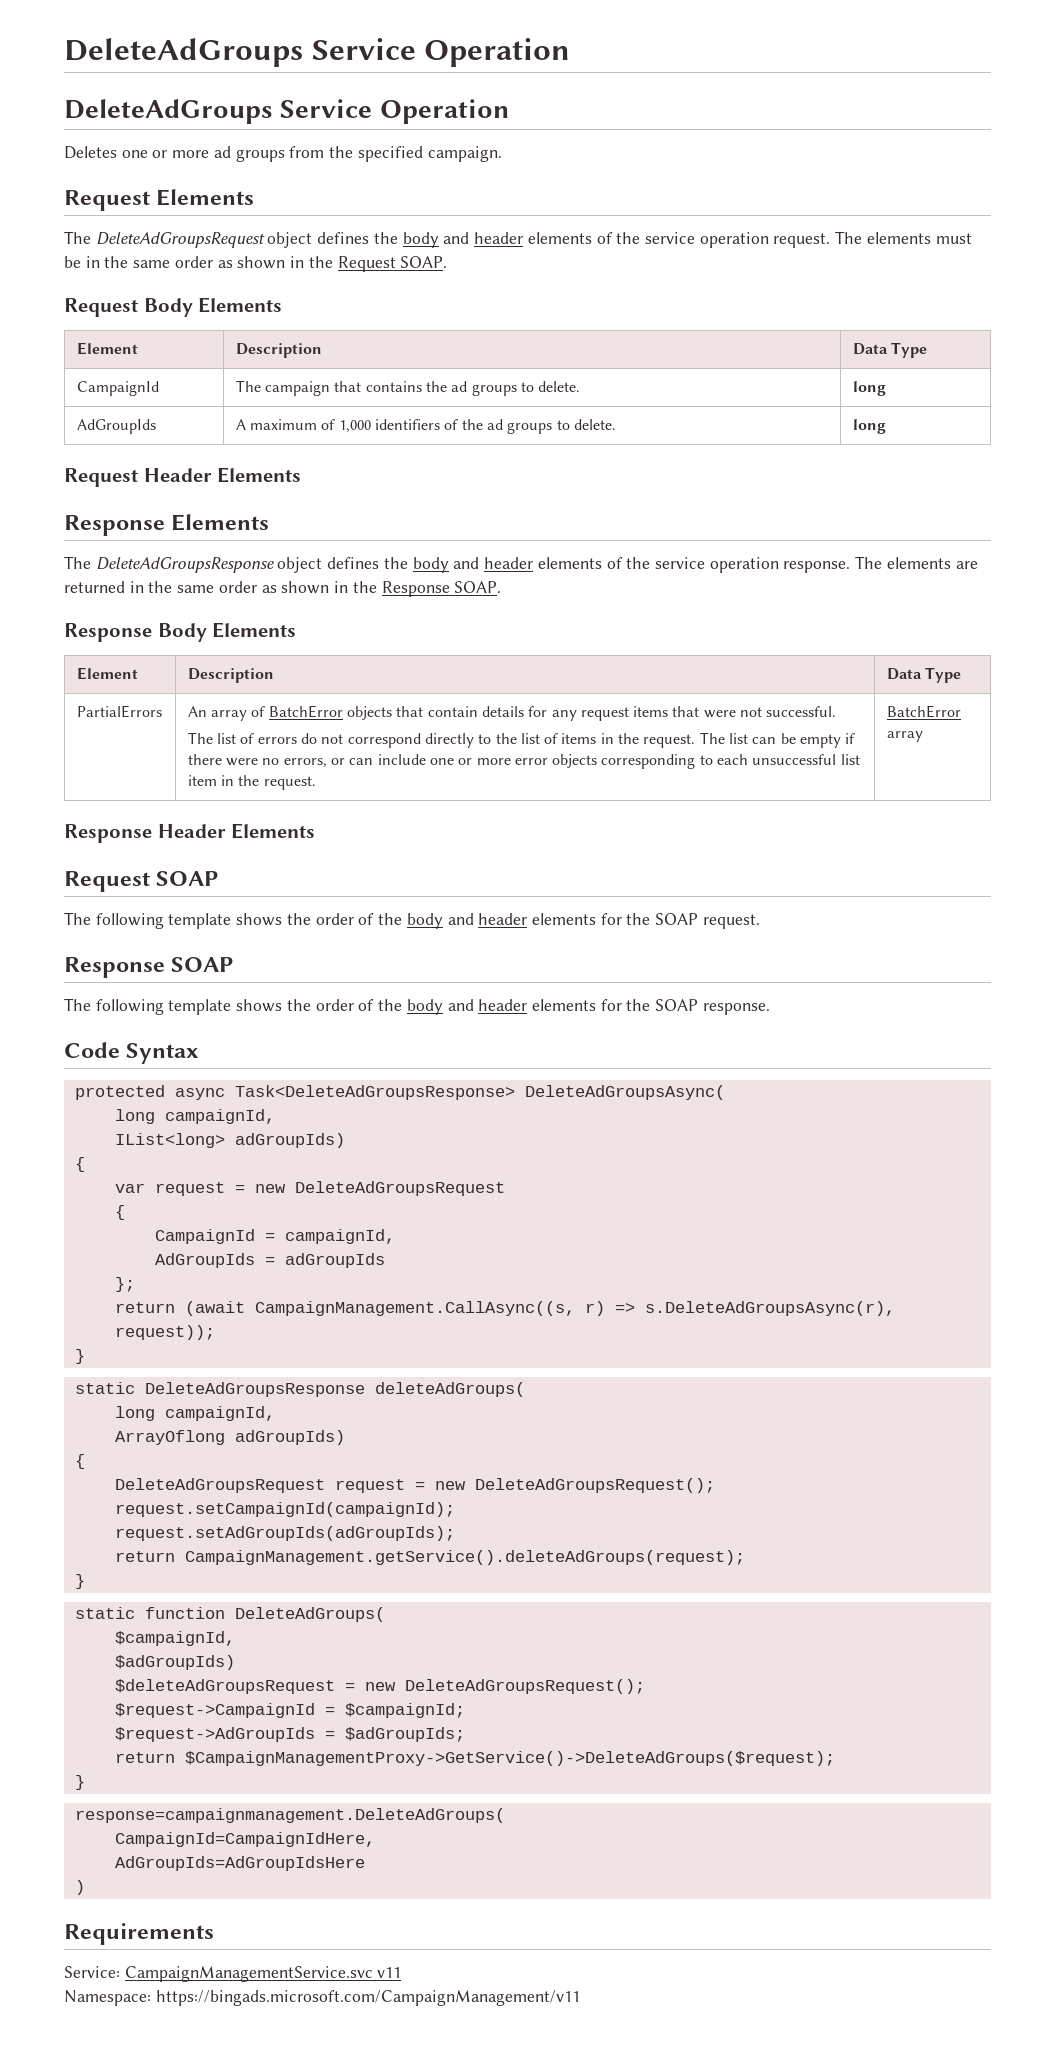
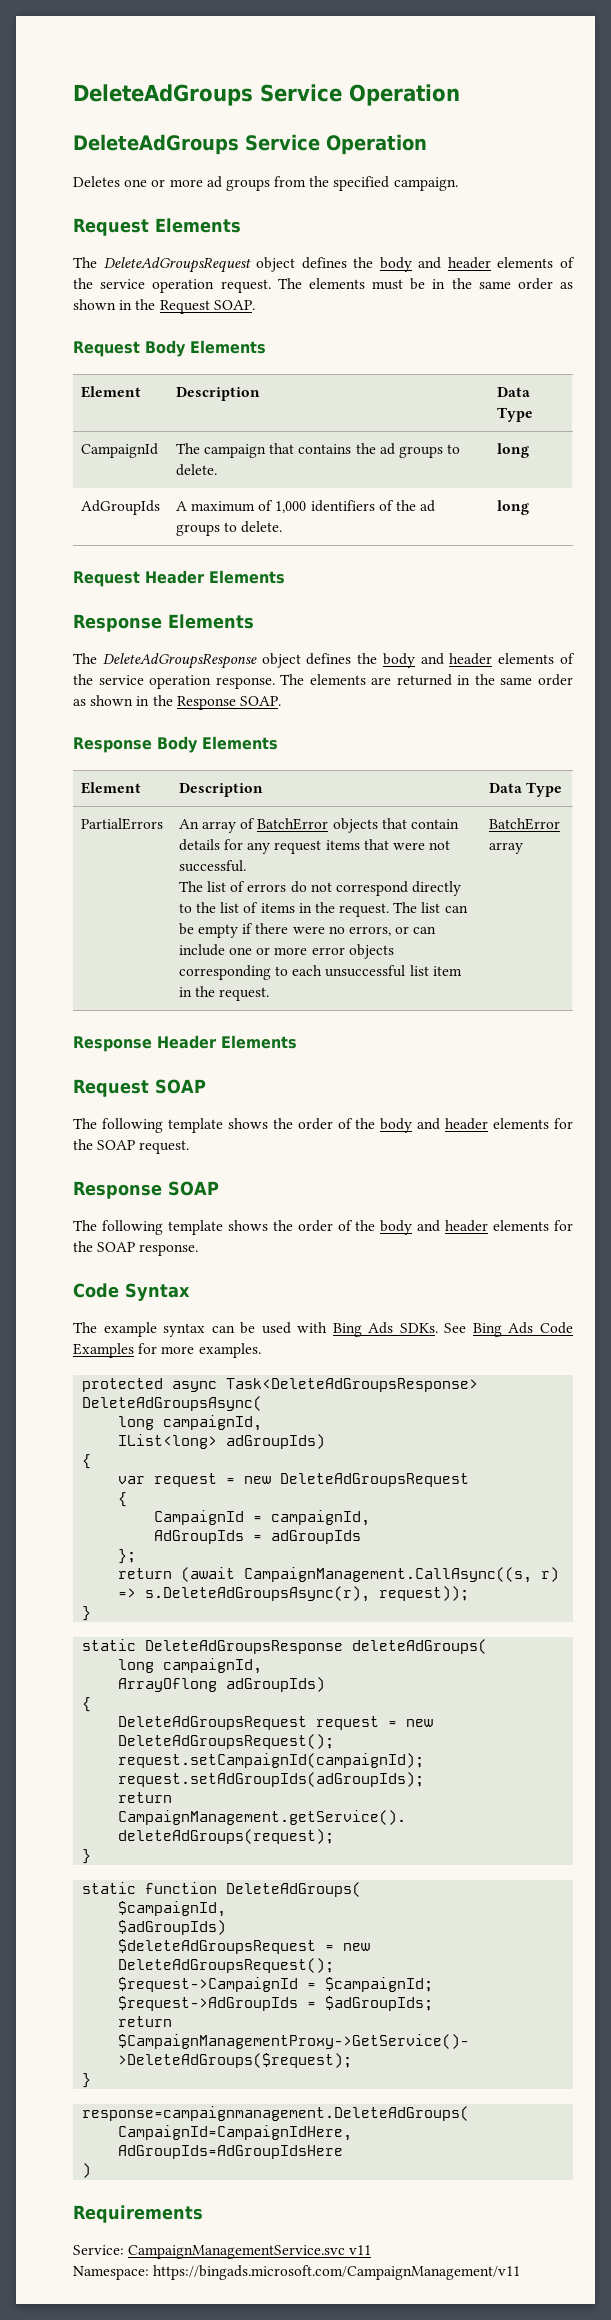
+ The example syntax can be used with Bing Ads SDKs. See Bing Ads Code Examples for more examples.

